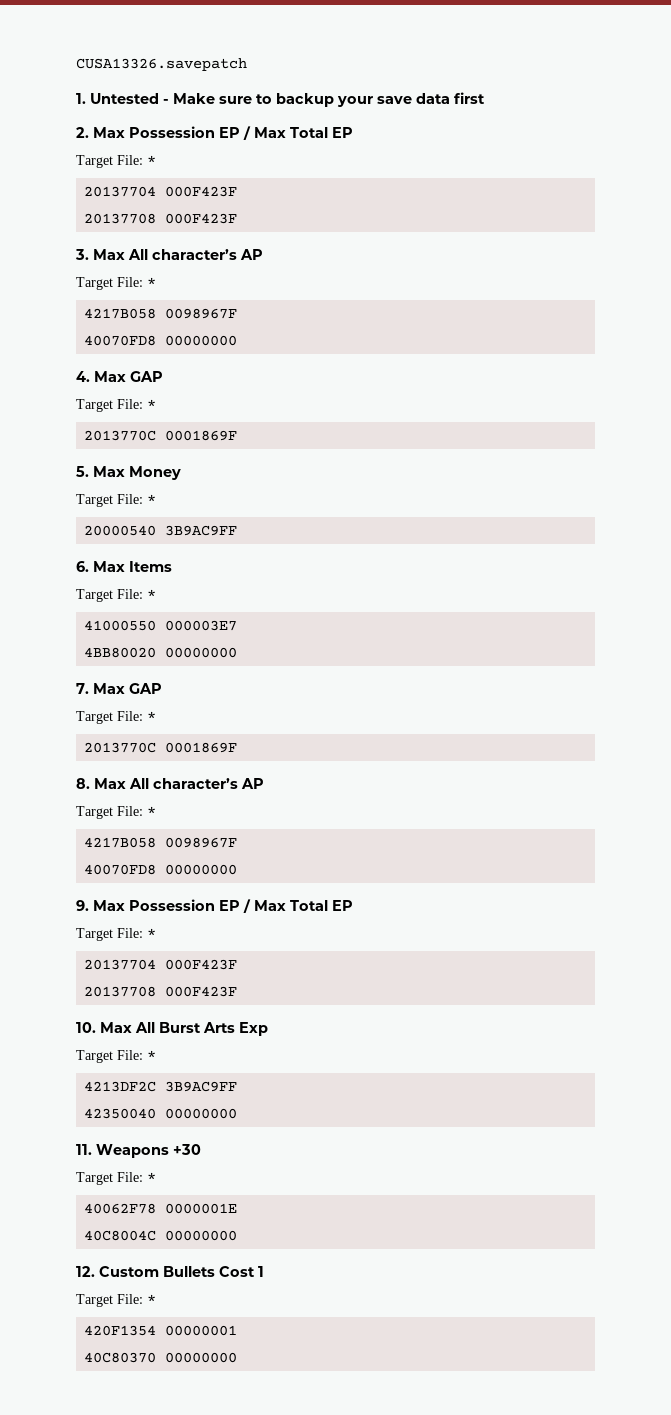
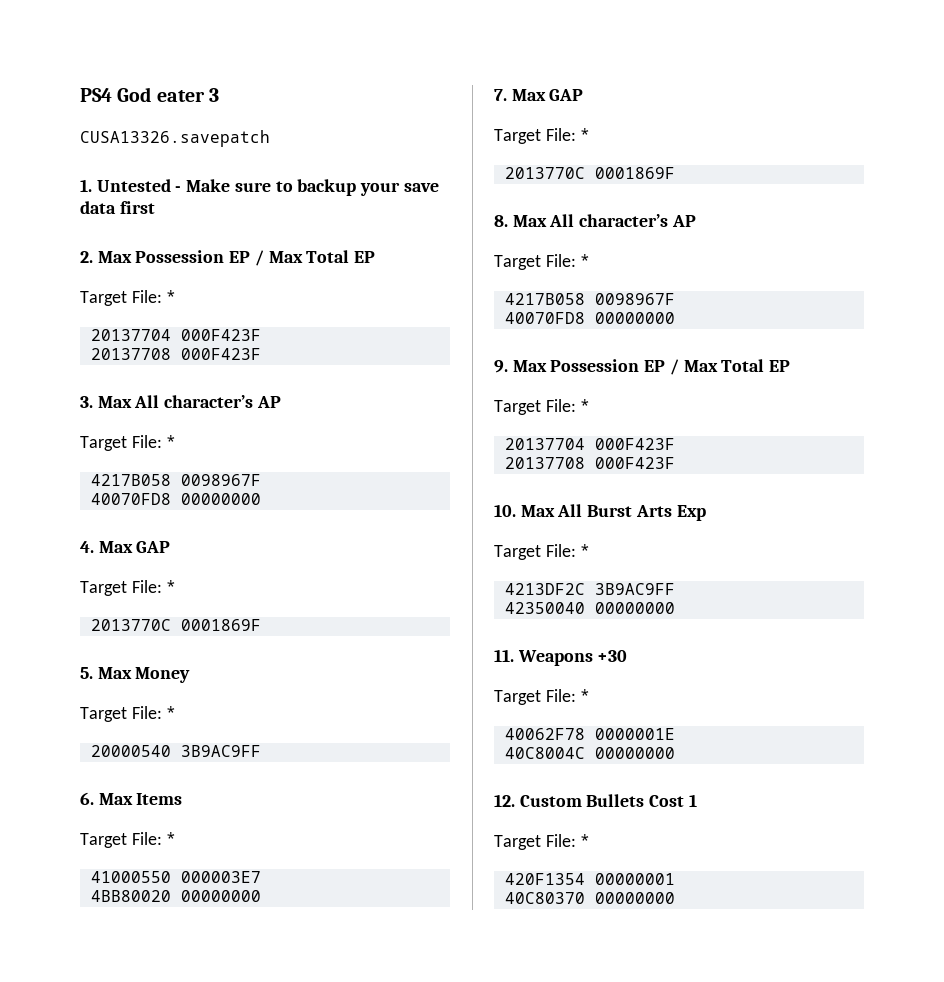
+ PS4 God eater 3

